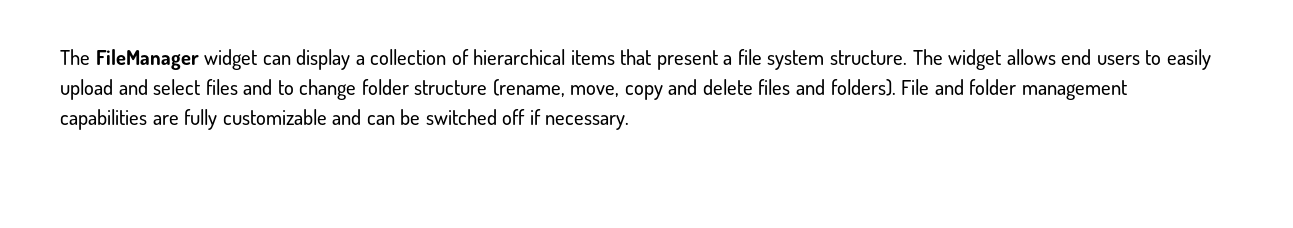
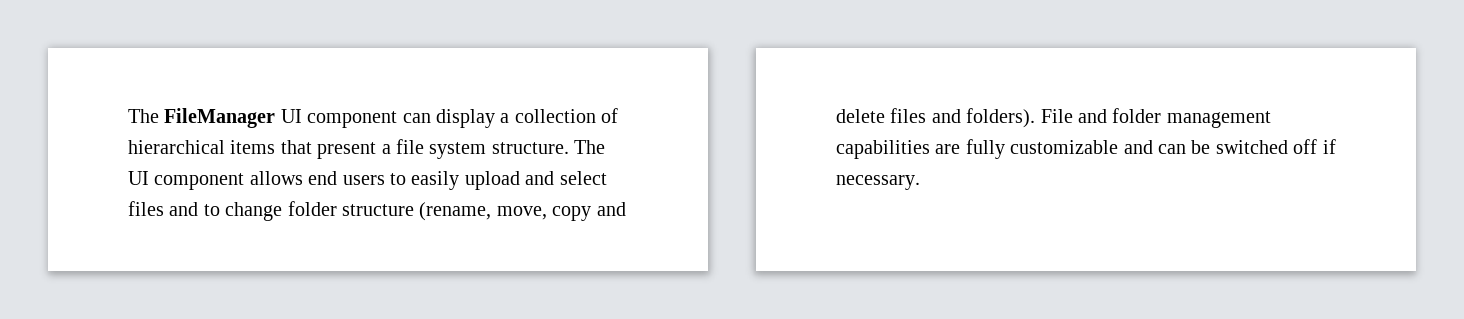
- The FileManager widget can display a collection of hierarchical items that present a file system structure.
+ The FileManager UI component can display a collection of hierarchical items that present a file system structure.
- The widget allows end users to easily upload and select files and to change folder structure (rename, move, copy and delete files and folders).
+ The UI component allows end users to easily upload and select files and to change folder structure (rename, move, copy and delete files and folders).

